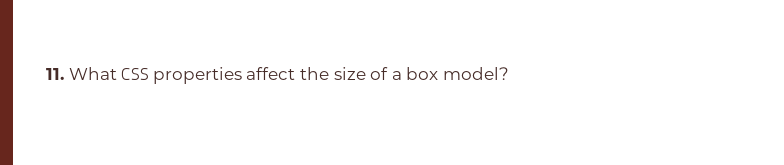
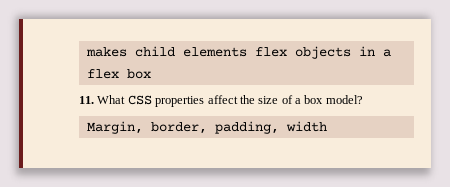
+ makes child elements flex objects in a flex box
+ Margin, border, padding, width

